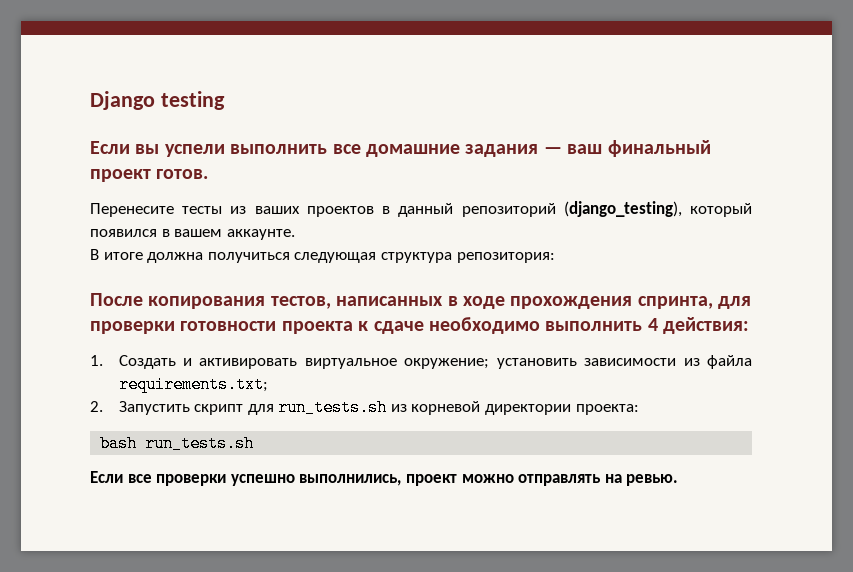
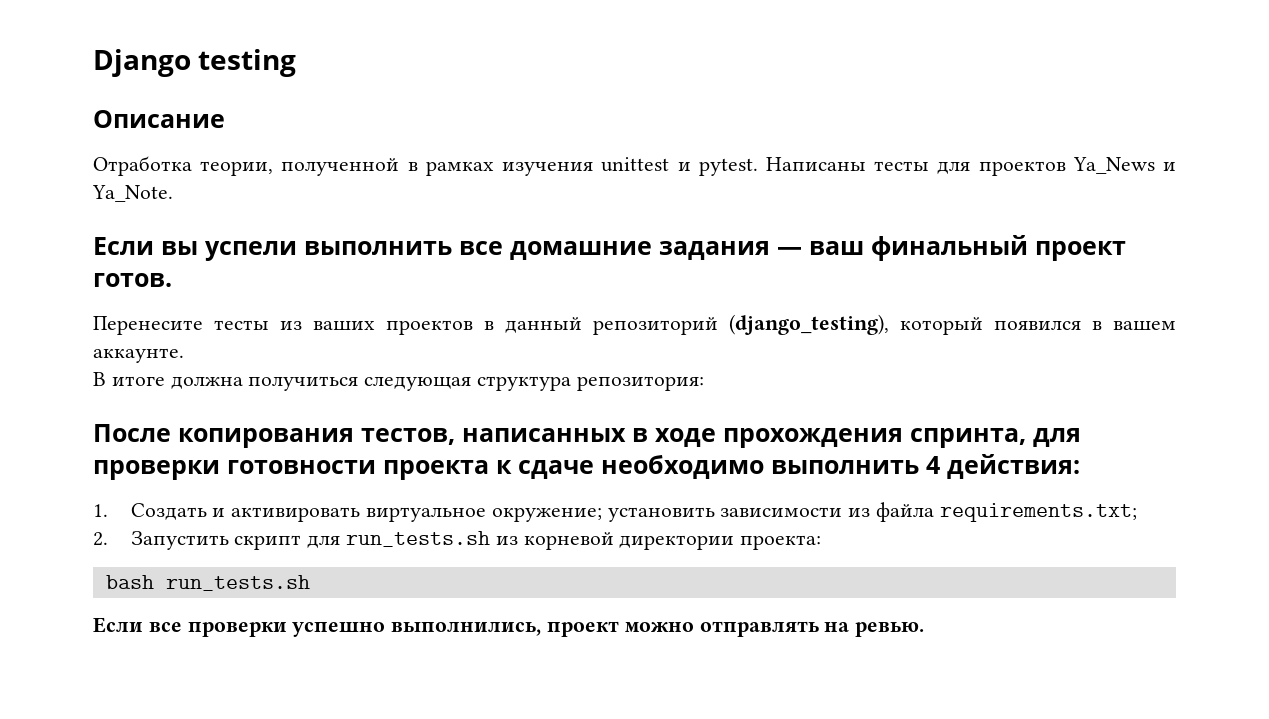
+ Описание
+ Отработка теории, полученной в рамках изучения unittest и pytest. Написаны тесты для проектов Ya_News и Ya_Note.

